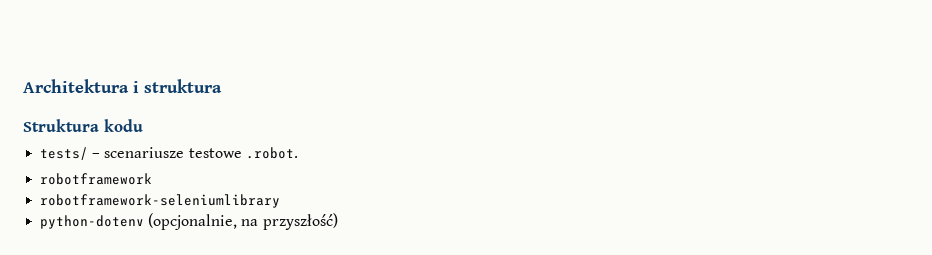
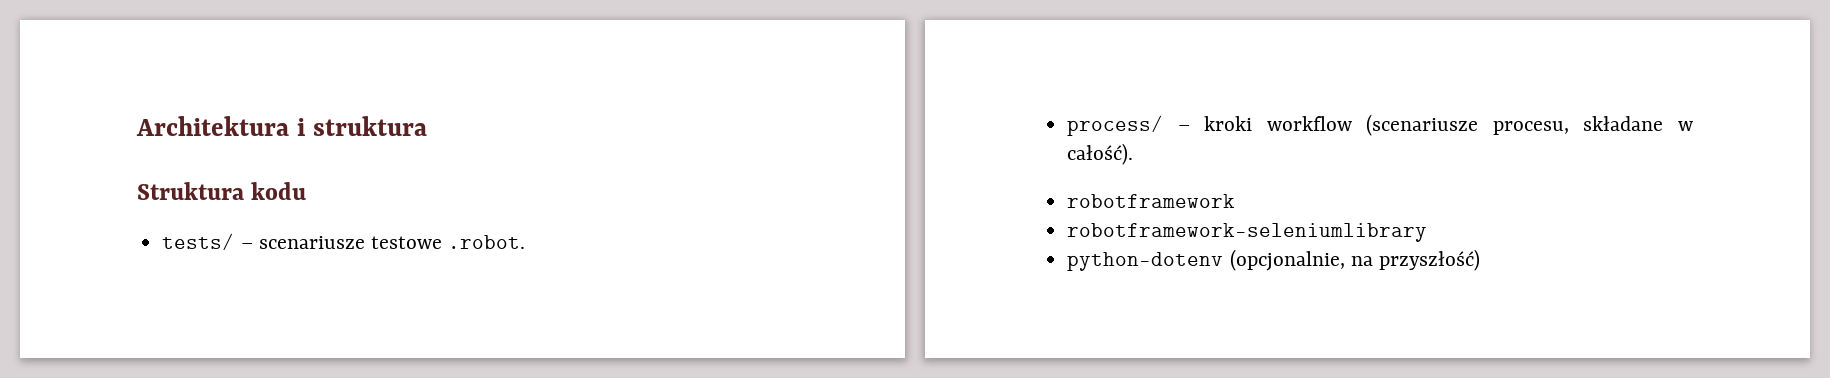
+ process/ – kroki workflow (scenariusze procesu, składane w całość).

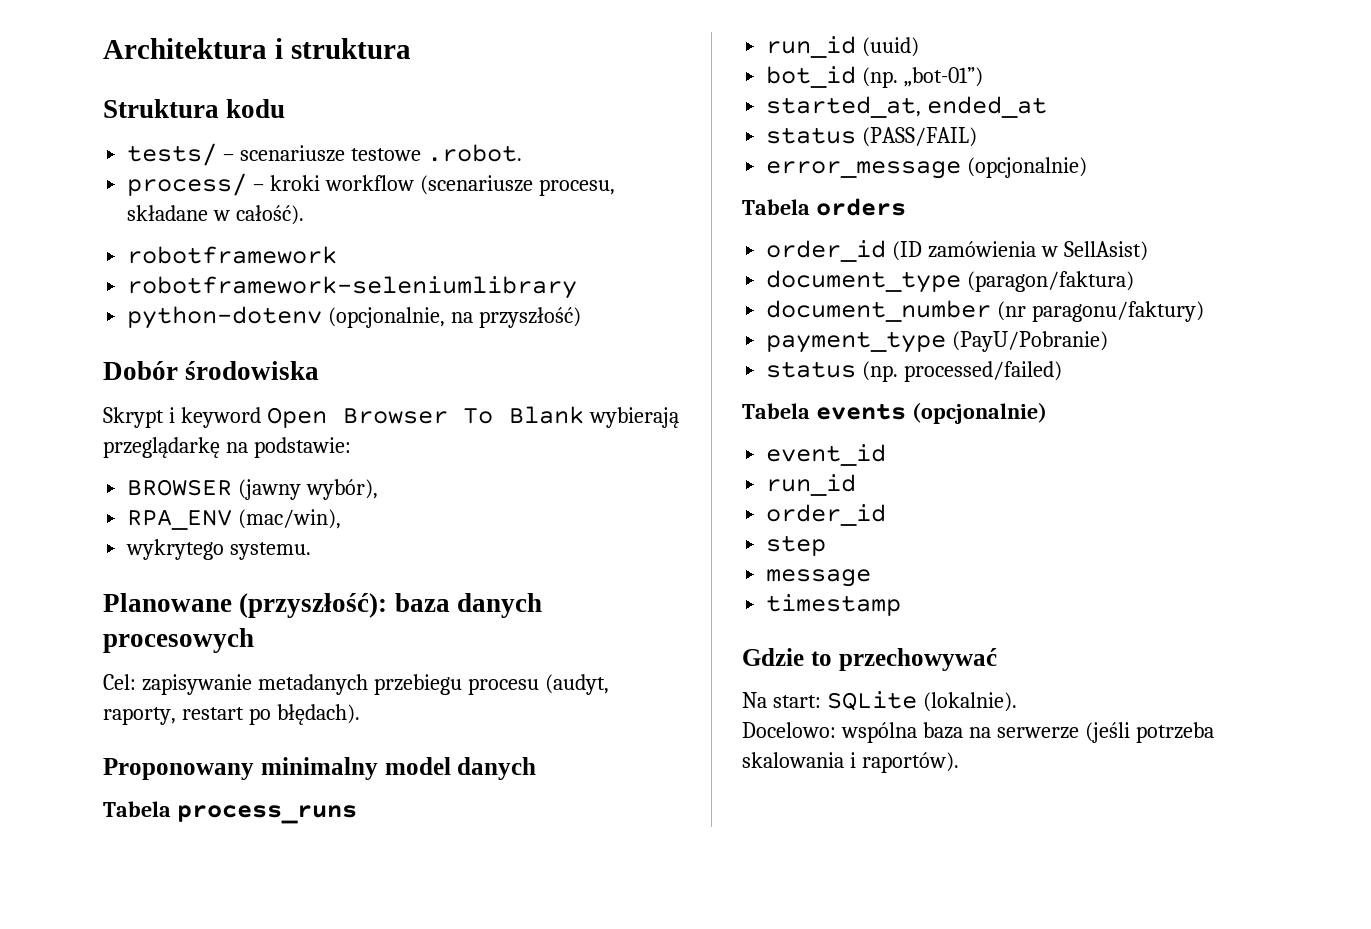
+ Dobór środowiska
+ Skrypt i keyword Open Browser To Blank wybierają przeglądarkę na podstawie:
+ BROWSER (jawny wybór),
+ RPA_ENV (mac/win),
+ wykrytego systemu.
+ Planowane (przyszłość): baza danych procesowych
+ Cel: zapisywanie metadanych przebiegu procesu (audyt, raporty, restart po błędach).
+ Proponowany minimalny model danych
+ Tabela process_runs
+ run_id (uuid)
+ bot_id (np. „bot-01”)
+ started_at, ended_at
+ status (PASS/FAIL)
+ error_message (opcjonalnie)
+ Tabela orders
+ order_id (ID zamówienia w SellAsist)
+ document_type (paragon/faktura)
+ document_number (nr paragonu/faktury)
+ payment_type (PayU/Pobranie)
+ status (np. processed/failed)
+ Tabela events (opcjonalnie)
+ event_id
+ run_id
+ order_id
+ step
+ message
+ timestamp
+ Gdzie to przechowywać
+ Na start: SQLite (lokalnie).
+ Docelowo: wspólna baza na serwerze (jeśli potrzeba skalowania i raportów).

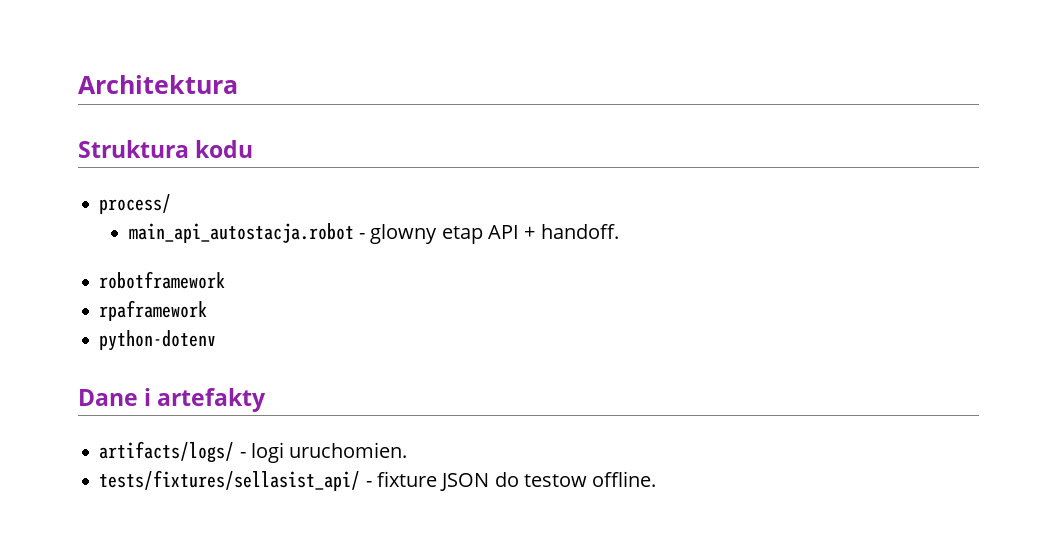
- Architektura i struktura
+ Architektura
- tests/ – scenariusze testowe .robot.
- process/ – kroki workflow (scenariusze procesu, składane w całość).
+ process/
+ main_api_autostacja.robot - glowny etap API + handoff.
- robotframework-seleniumlibrary
+ rpaframework
- python-dotenv (opcjonalnie, na przyszłość)
- Dobór środowiska
- Skrypt i keyword Open Browser To Blank wybierają przeglądarkę na podstawie:
- BROWSER (jawny wybór),
- RPA_ENV (mac/win),
- wykrytego systemu.
- Planowane (przyszłość): baza danych procesowych
- Cel: zapisywanie metadanych przebiegu procesu (audyt, raporty, restart po błędach).
- Proponowany minimalny model danych
- Tabela process_runs
- run_id (uuid)
- bot_id (np. „bot-01”)
- started_at, ended_at
- status (PASS/FAIL)
- error_message (opcjonalnie)
- Tabela orders
- order_id (ID zamówienia w SellAsist)
- document_type (paragon/faktura)
- document_number (nr paragonu/faktury)
- payment_type (PayU/Pobranie)
- status (np. processed/failed)
- Tabela events (opcjonalnie)
- event_id
- run_id
- order_id
- step
- message
- timestamp
- Gdzie to przechowywać
- Na start: SQLite (lokalnie).
- Docelowo: wspólna baza na serwerze (jeśli potrzeba skalowania i raportów).
+ python-dotenv
+ Dane i artefakty
+ artifacts/logs/ - logi uruchomien.
+ tests/fixtures/sellasist_api/ - fixture JSON do testow offline.

